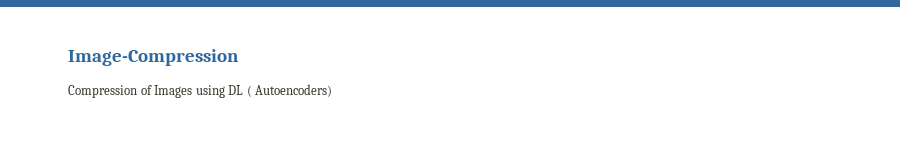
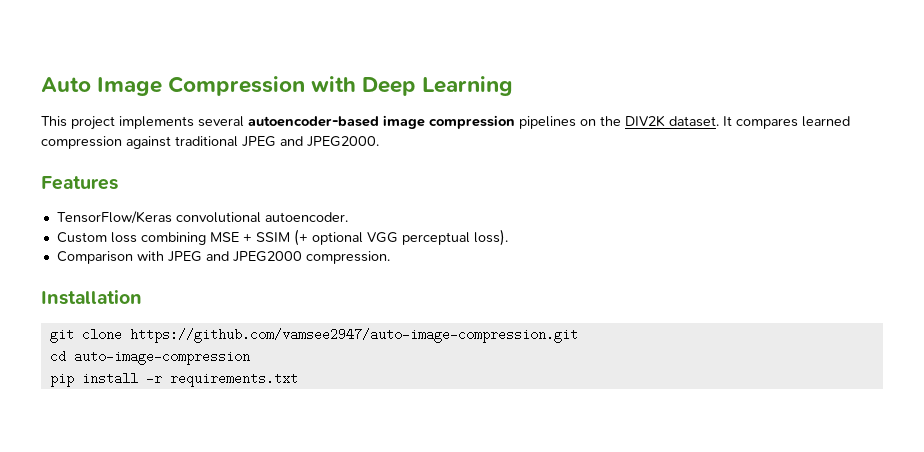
- Image-Compression
- Compression of Images using DL ( Autoencoders)
+ Auto Image Compression with Deep Learning
+ This project implements several autoencoder-based image compression pipelines on the DIV2K dataset. It compares learned compression against traditional JPEG and JPEG2000.
+ Features
+ TensorFlow/Keras convolutional autoencoder.
+ Custom loss combining MSE + SSIM (+ optional VGG perceptual loss).
+ Comparison with JPEG and JPEG2000 compression.
+ Installation
+ git clone https://github.com/vamsee2947/auto-image-compression.git
+ cd auto-image-compression
+ pip install -r requirements.txt

